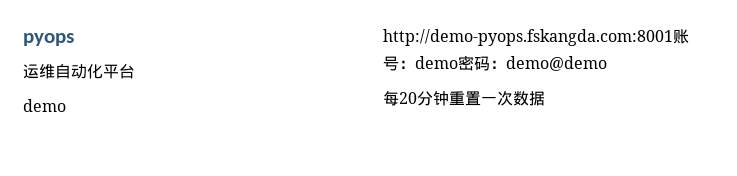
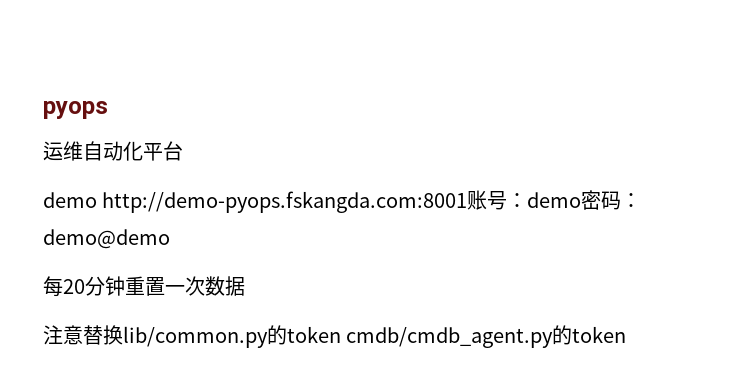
+ 注意替换lib/common.py的token cmdb/cmdb_agent.py的token

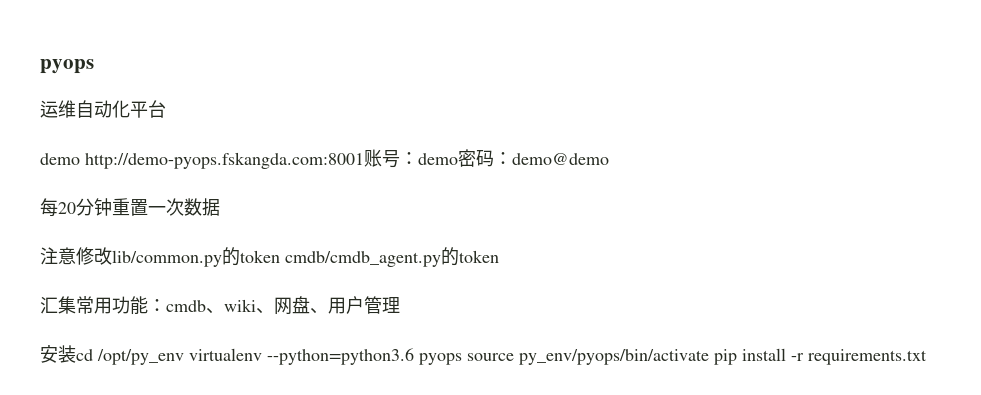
- 注意替换lib/common.py的token cmdb/cmdb_agent.py的token
+ 注意修改lib/common.py的token cmdb/cmdb_agent.py的token
+ 汇集常用功能：cmdb、wiki、网盘、用户管理
+ 安装cd /opt/py_env virtualenv --python=python3.6 pyops source py_env/pyops/bin/activate pip install -r requirements.txt

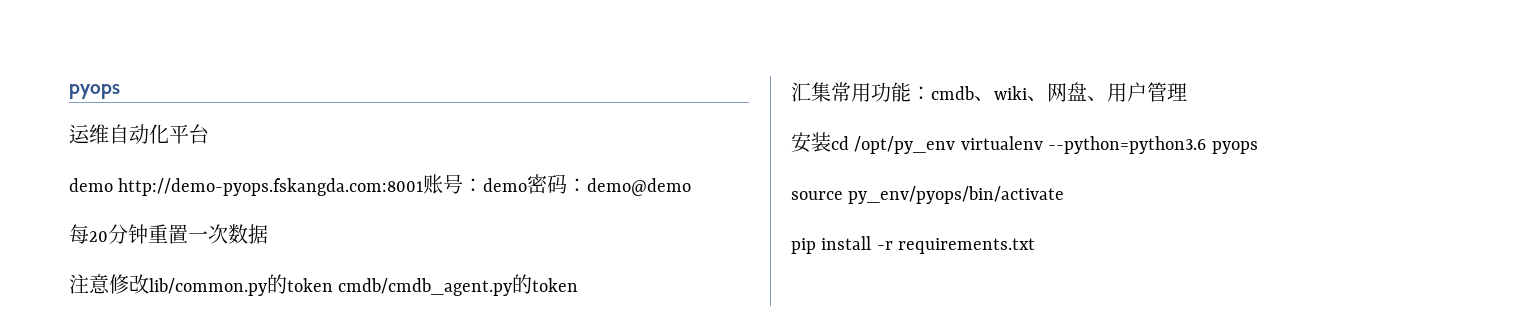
- 安装cd /opt/py_env virtualenv --python=python3.6 pyops source py_env/pyops/bin/activate pip install -r requirements.txt
+ 安装cd /opt/py_env virtualenv --python=python3.6 pyops
+ source py_env/pyops/bin/activate
+ pip install -r requirements.txt

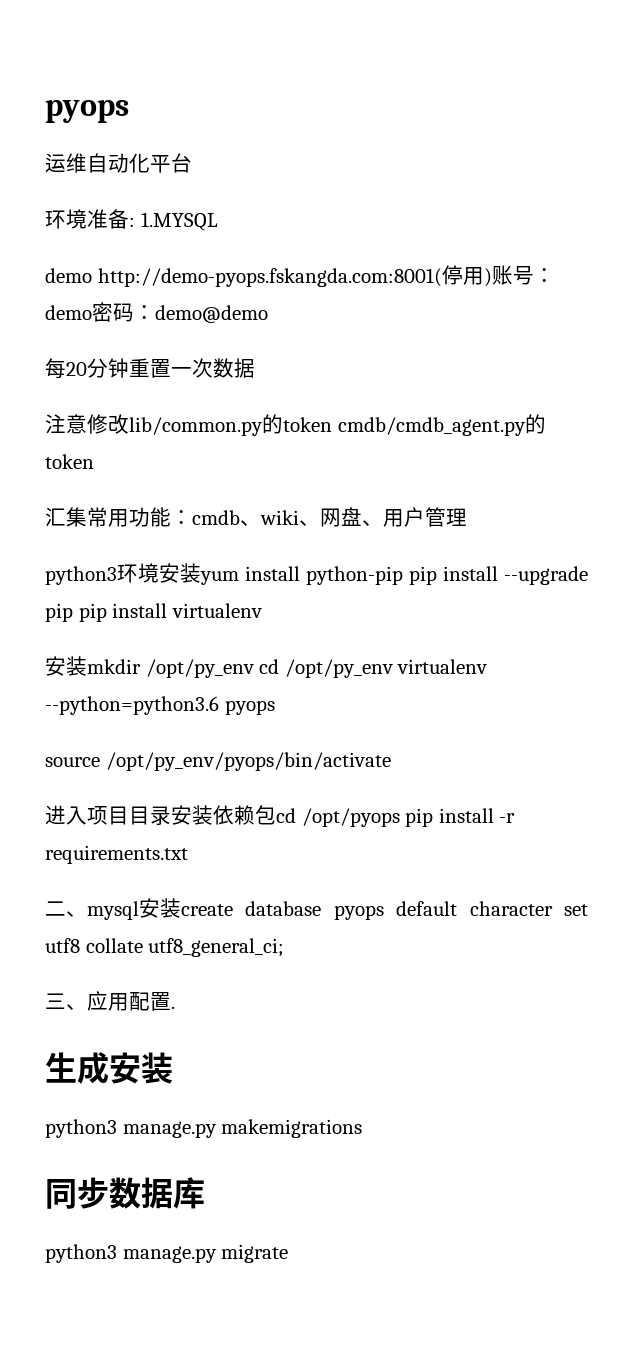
- demo http://demo-pyops.fskangda.com:8001账号：demo密码：demo@demo
+ 环境准备: 1.MYSQL
+ demo http://demo-pyops.fskangda.com:8001(停用)账号：demo密码：demo@demo
- 安装cd /opt/py_env virtualenv --python=python3.6 pyops
+ python3环境安装yum install python-pip pip install --upgrade pip pip install virtualenv
+ 安装mkdir /opt/py_env cd /opt/py_env virtualenv --python=python3.6 pyops
- source py_env/pyops/bin/activate
- pip install -r requirements.txt
+ source /opt/py_env/pyops/bin/activate
+ 进入项目目录安装依赖包cd /opt/pyops pip install -r requirements.txt
+ 二、mysql安装create database pyops default character set utf8 collate utf8_general_ci;
+ 三、应用配置.
+ 生成安装
+ python3 manage.py makemigrations
+ 同步数据库
+ python3 manage.py migrate

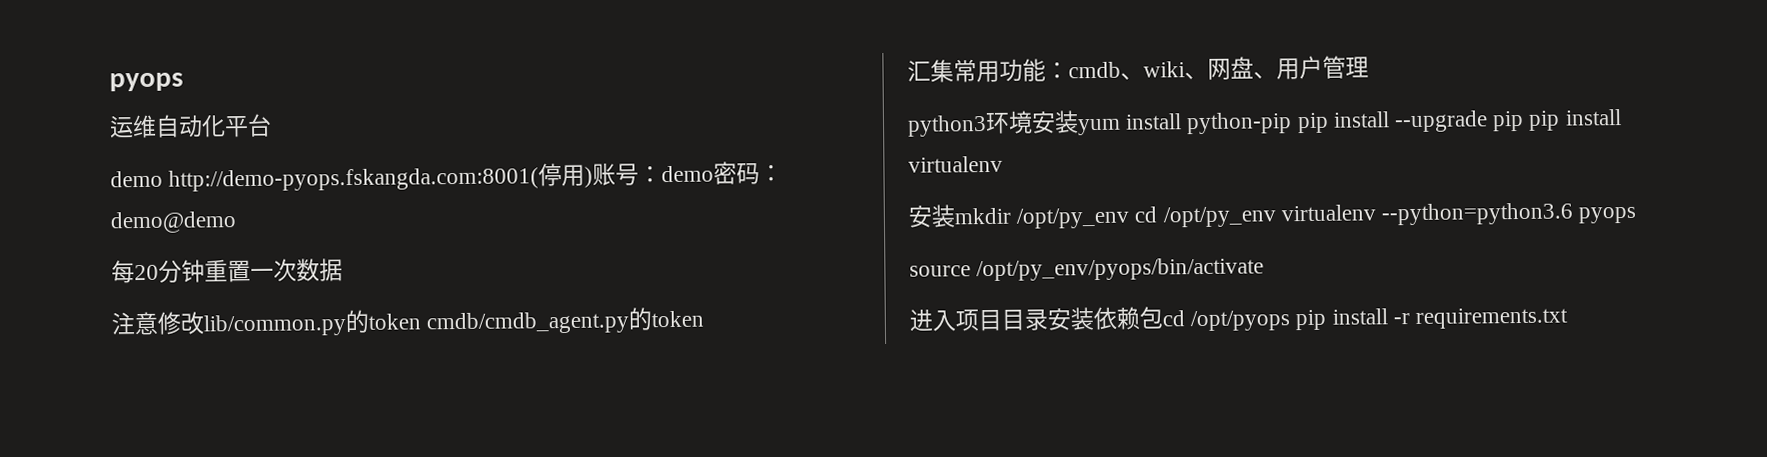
- 环境准备: 1.MYSQL
- 二、mysql安装create database pyops default character set utf8 collate utf8_general_ci;
- 三、应用配置.
- 生成安装
- python3 manage.py makemigrations
- 同步数据库
- python3 manage.py migrate

